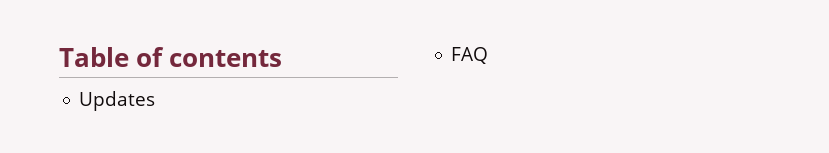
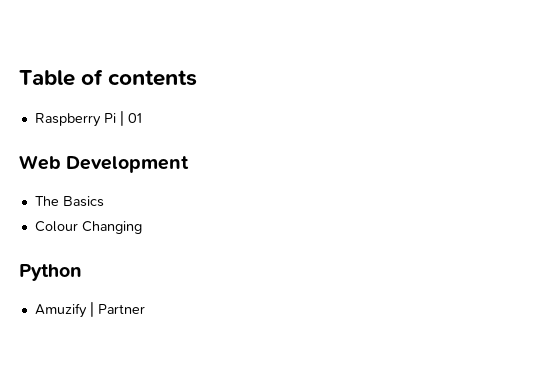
- Updates
- FAQ
+ Raspberry Pi | 01
+ Web Development
+ The Basics
+ Colour Changing
+ Python
+ Amuzify | Partner

